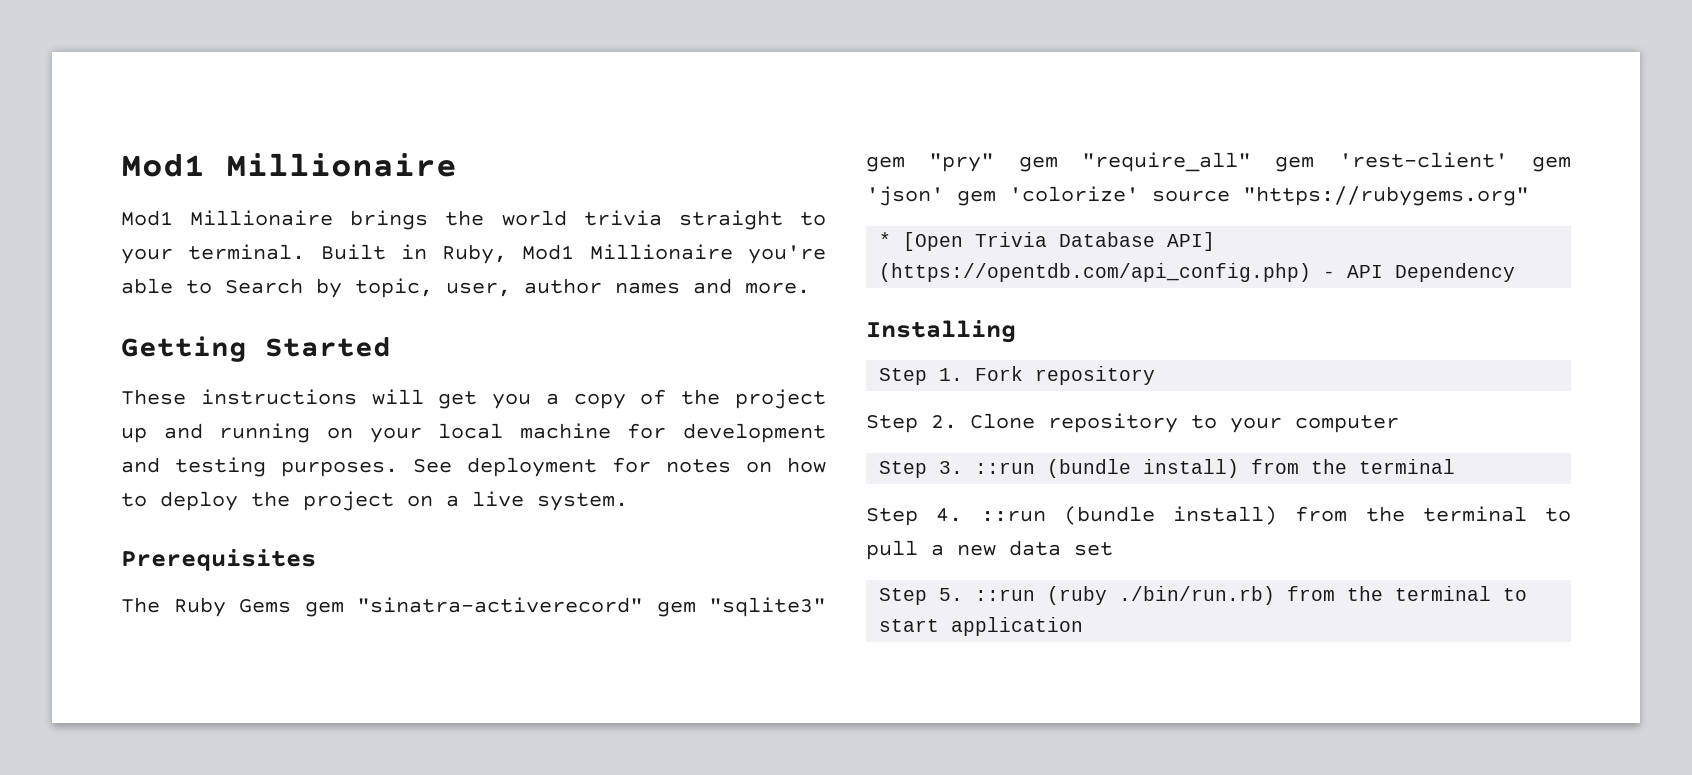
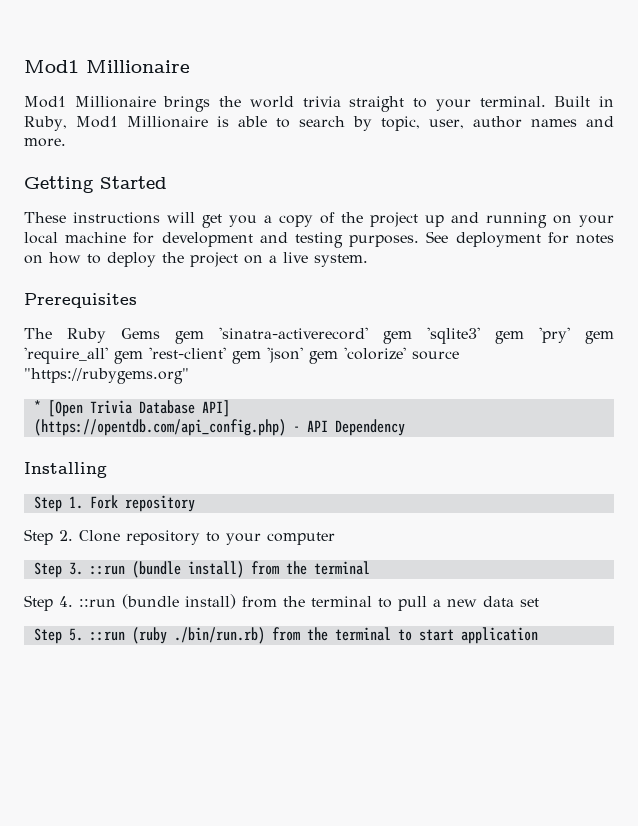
- Built in Ruby, Mod1 Millionaire you're able to Search by topic, user, author names and more.
+ Built in Ruby, Mod1 Millionaire is able to search by topic, user, author names and more.
- The Ruby Gems gem "sinatra-activerecord" gem "sqlite3" gem "pry" gem "require_all" gem 'rest-client' gem 'json' gem 'colorize' source "https://rubygems.org"
+ The Ruby Gems gem 'sinatra-activerecord' gem 'sqlite3' gem 'pry' gem 'require_all' gem 'rest-client' gem 'json' gem 'colorize' source "https://rubygems.org"

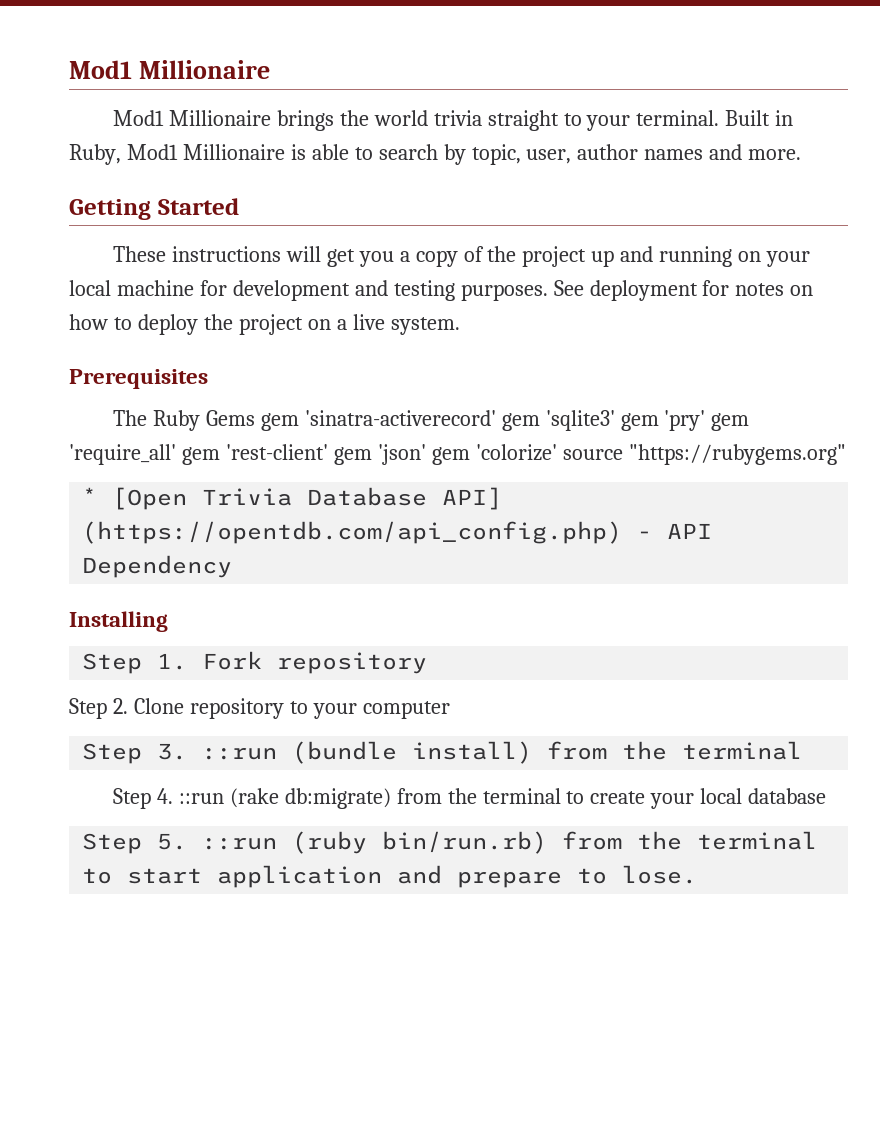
- Step 4. ::run (bundle install) from the terminal to pull a new data set
+ Step 4. ::run (rake db:migrate) from the terminal to create your local database
- Step 5. ::run (ruby ./bin/run.rb) from the terminal to start application
+ Step 5. ::run (ruby bin/run.rb) from the terminal to start application and prepare to lose.

